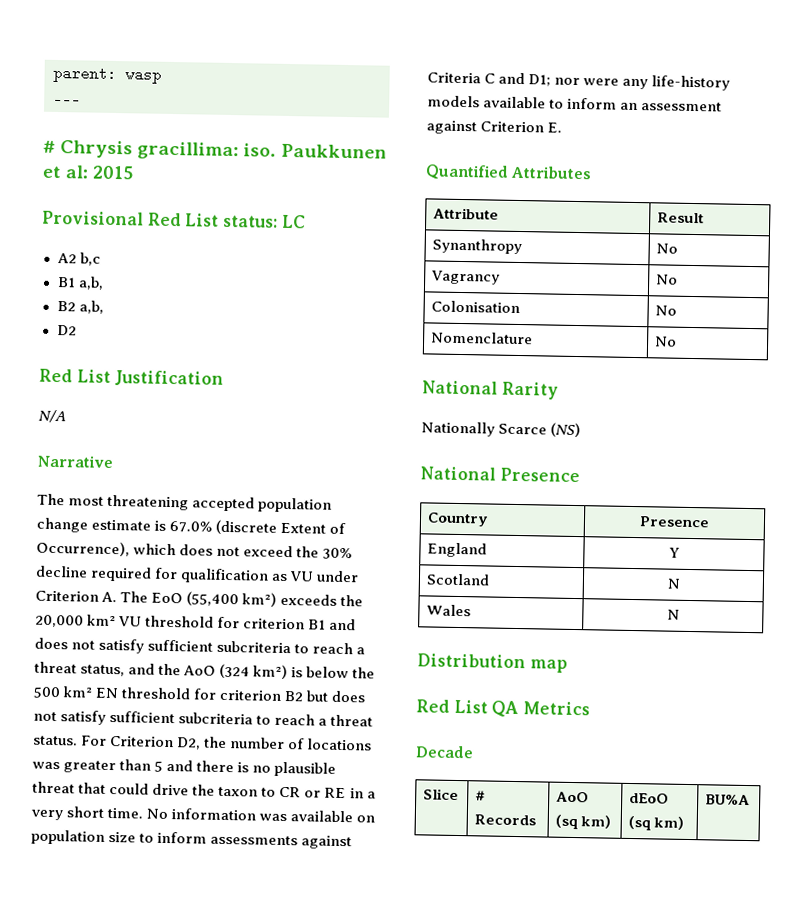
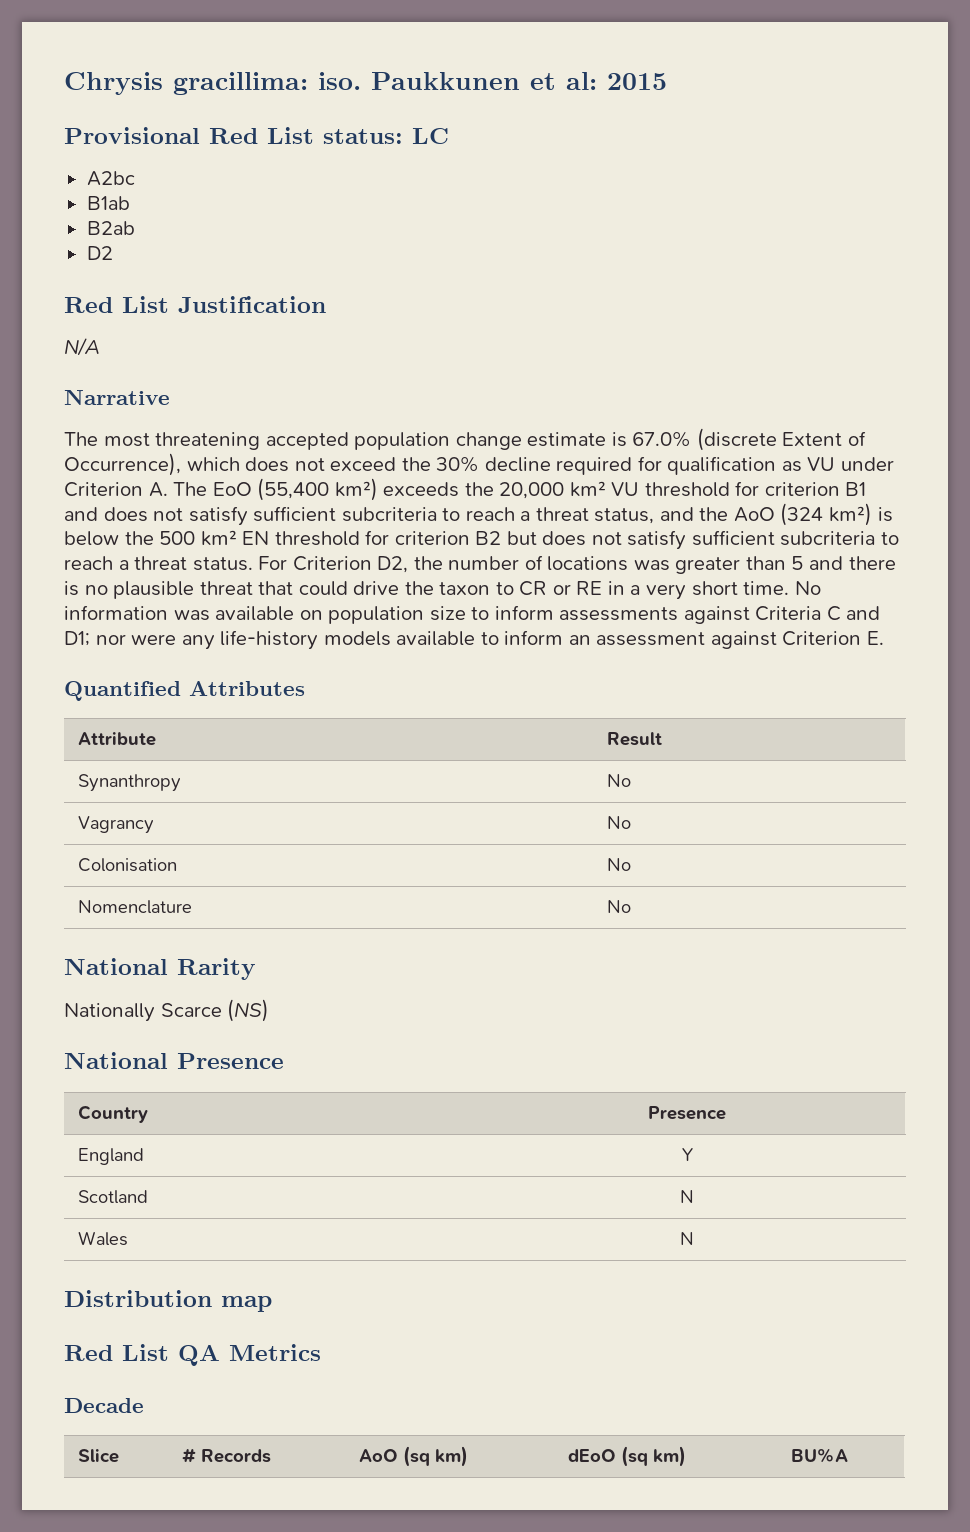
- parent: wasp
- ---
- # Chrysis gracillima: iso.
+ Chrysis gracillima: iso.
- A2 b,c
- B1 a,b,
- B2 a,b,
+ A2bc
+ B1ab
+ B2ab

